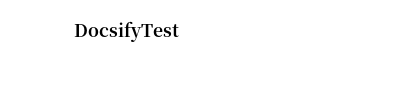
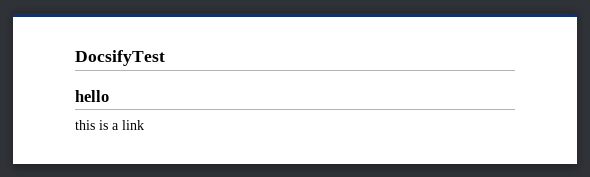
+ hello
+ this is a link

